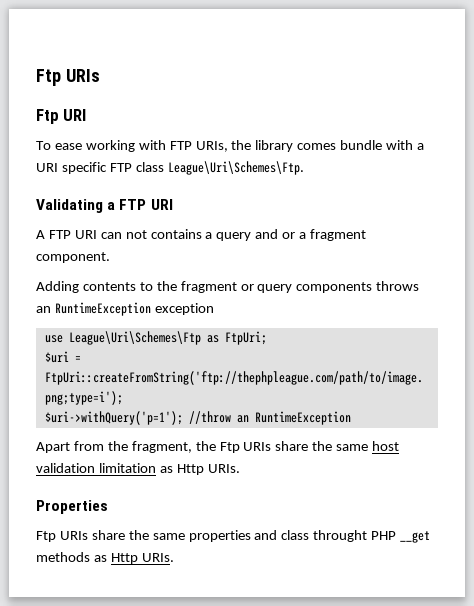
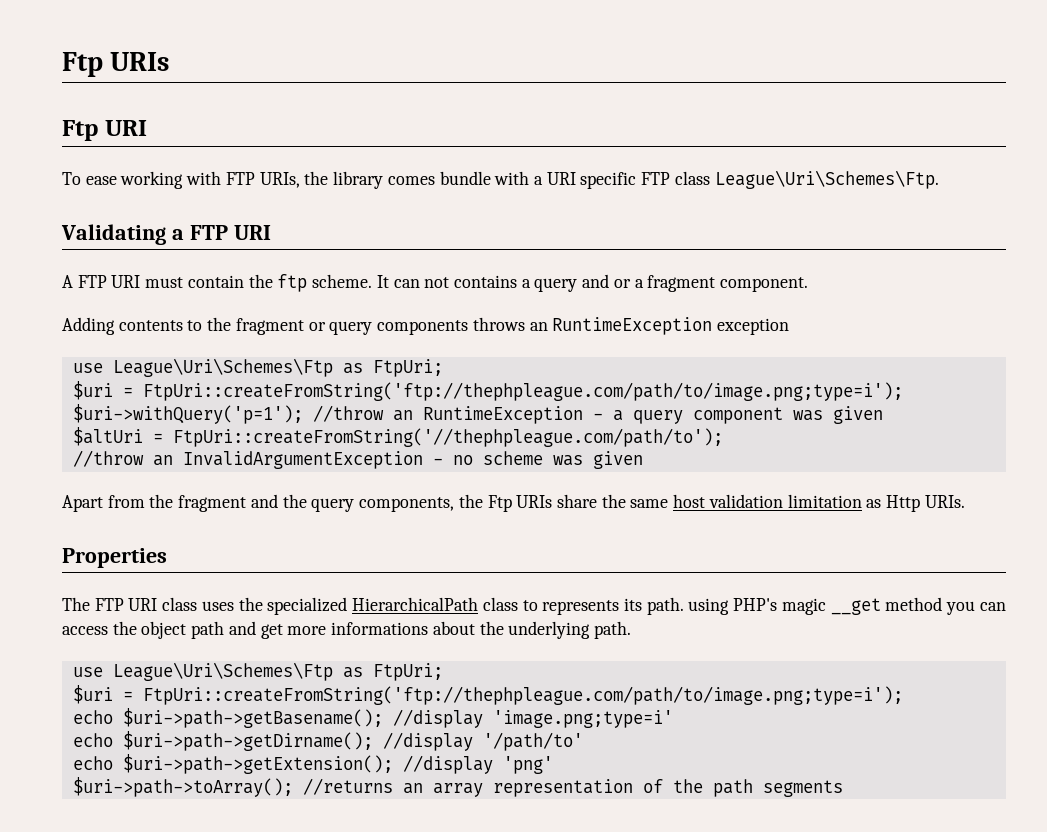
- A FTP URI can not contains a query and or a fragment component.
+ A FTP URI must contain the ftp scheme. It can not contains a query and or a fragment component.
- $uri->withQuery('p=1'); //throw an RuntimeException
- Apart from the fragment, the Ftp URIs share the same host validation limitation as Http URIs.
+ $uri->withQuery('p=1'); //throw an RuntimeException - a query component was given
+ $altUri = FtpUri::createFromString('//thephpleague.com/path/to');
+ //throw an InvalidArgumentException - no scheme was given
+ Apart from the fragment and the query components, the Ftp URIs share the same host validation limitation as Http URIs.
- Ftp URIs share the same properties and class throught PHP __get methods as Http URIs.
+ The FTP URI class uses the specialized HierarchicalPath class to represents its path. using PHP's magic __get method you can access the object path and get more informations about the underlying path.
+ use League\Uri\Schemes\Ftp as FtpUri;
+ $uri = FtpUri::createFromString('ftp://thephpleague.com/path/to/image.png;type=i');
+ echo $uri->path->getBasename(); //display 'image.png;type=i'
+ echo $uri->path->getDirname(); //display '/path/to'
+ echo $uri->path->getExtension(); //display 'png'
+ $uri->path->toArray(); //returns an array representation of the path segments

